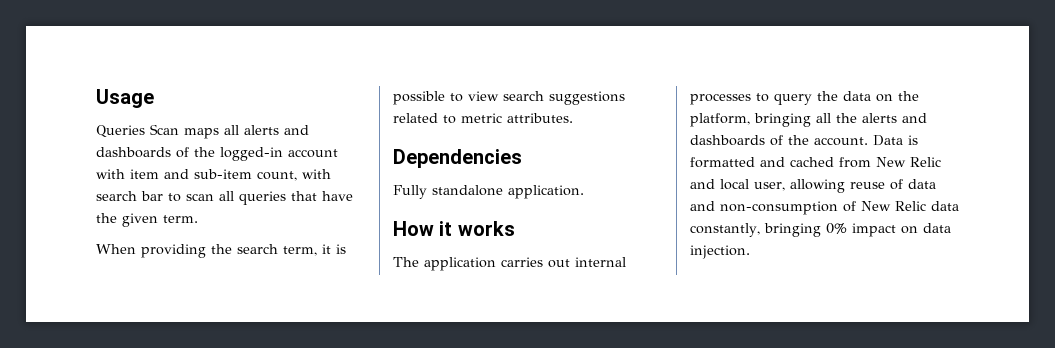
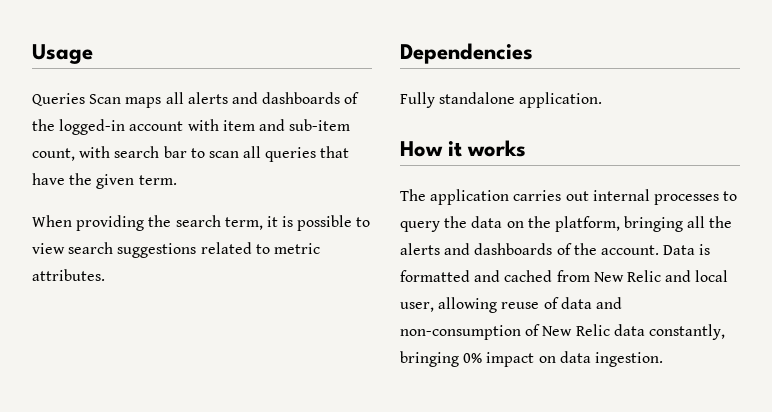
- Data is formatted and cached from New Relic and local user, allowing reuse of data and non-consumption of New Relic data constantly, bringing 0% impact on data injection.
+ Data is formatted and cached from New Relic and local user, allowing reuse of data and non-consumption of New Relic data constantly, bringing 0% impact on data ingestion.

